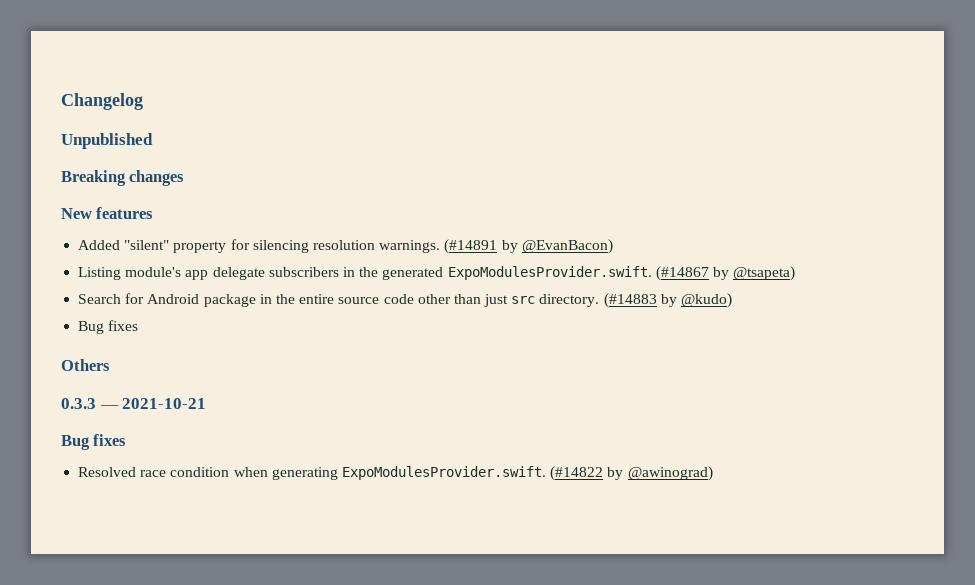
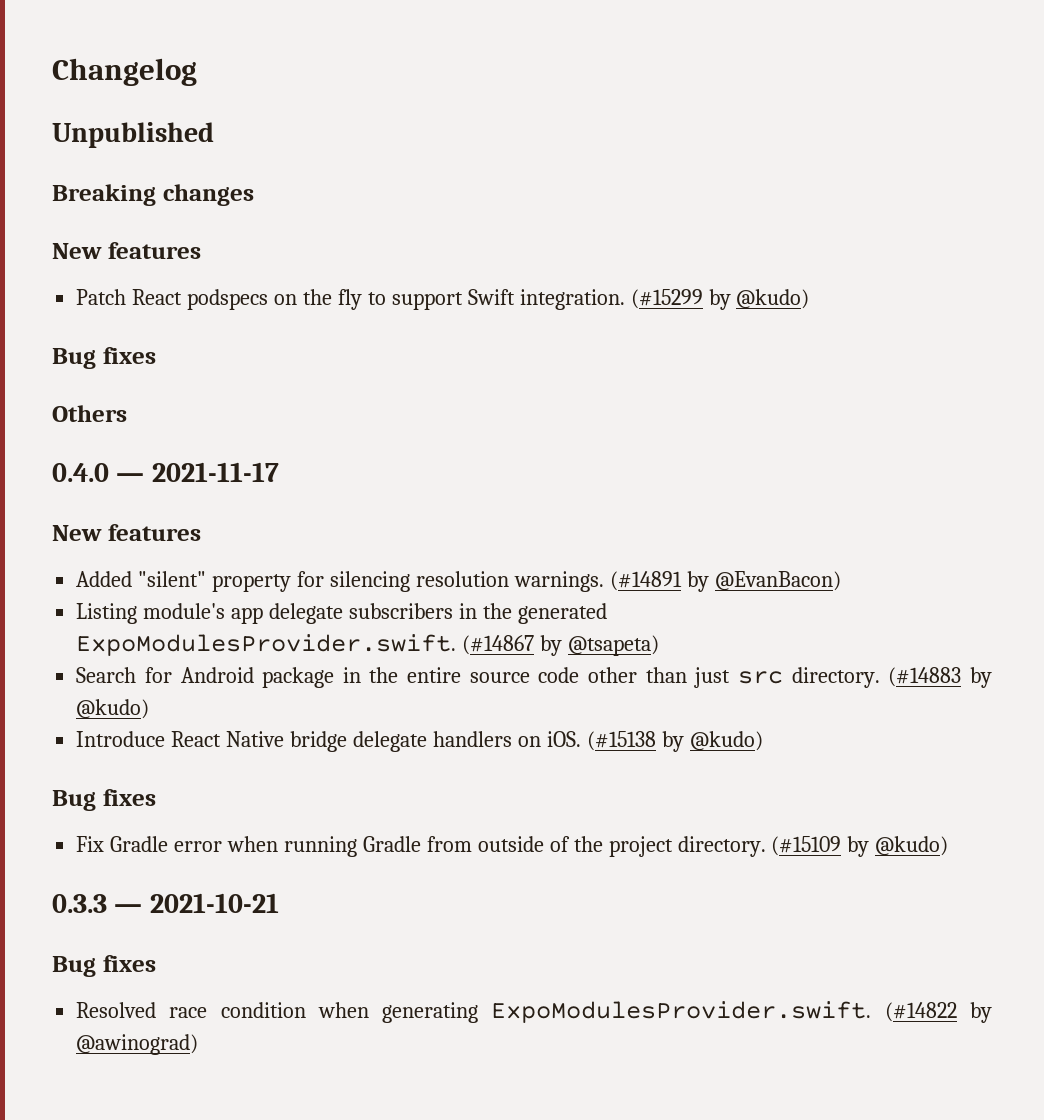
+ Patch React podspecs on the fly to support Swift integration. (#15299 by @kudo)
+ Bug fixes
+ Others
+ 0.4.0 — 2021-11-17
+ New features
  (#14883 by @kudo)
+ Introduce React Native bridge delegate handlers on iOS. (#15138 by @kudo)
  Bug fixes
- Others
+ Fix Gradle error when running Gradle from outside of the project directory. (#15109 by @kudo)

